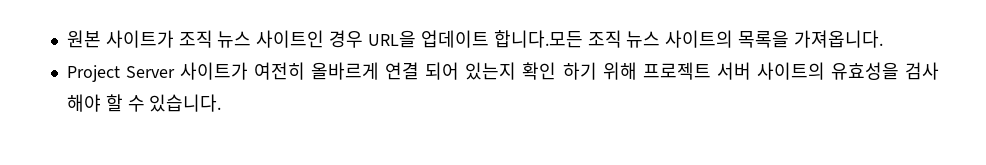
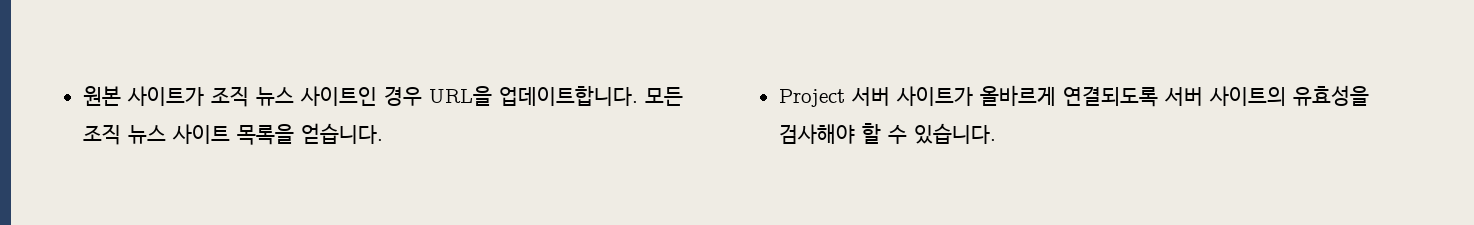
- 원본 사이트가 조직 뉴스 사이트인 경우 URL을 업데이트 합니다.모든 조직 뉴스 사이트의 목록을 가져옵니다.
- Project Server 사이트가 여전히 올바르게 연결 되어 있는지 확인 하기 위해 프로젝트 서버 사이트의 유효성을 검사 해야 할 수 있습니다.
+ 원본 사이트가 조직 뉴스 사이트인 경우 URL을 업데이트합니다. 모든 조직 뉴스 사이트 목록을 얻습니다.
+ Project 서버 사이트가 올바르게 연결되도록 서버 사이트의 유효성을 검사해야 할 수 있습니다.

